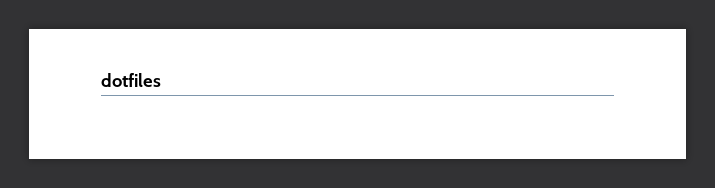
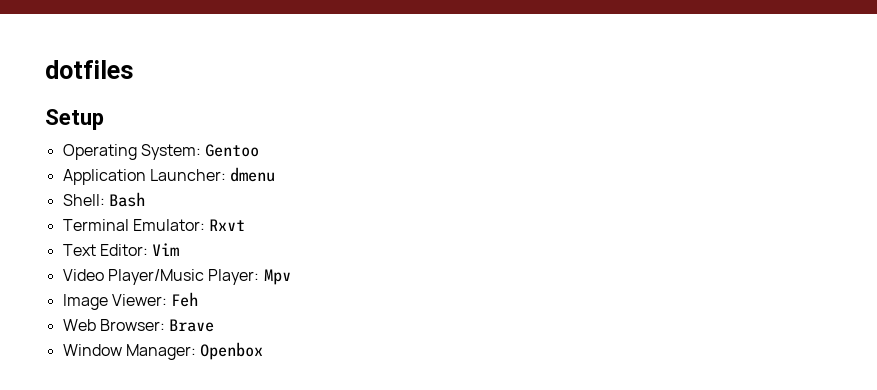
+ Setup
+ Operating System: Gentoo
+ Application Launcher: dmenu
+ Shell: Bash
+ Terminal Emulator: Rxvt
+ Text Editor: Vim
+ Video Player/Music Player: Mpv
+ Image Viewer: Feh
+ Web Browser: Brave
+ Window Manager: Openbox

